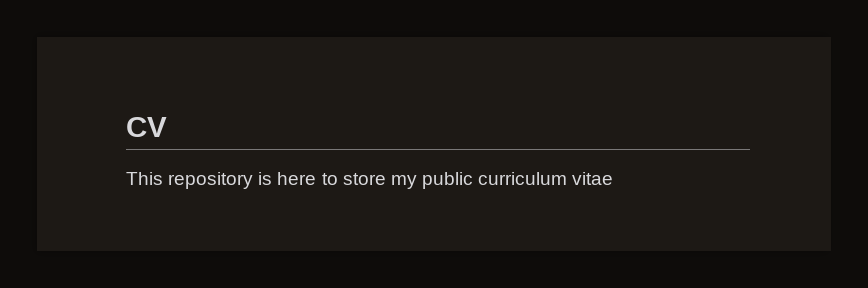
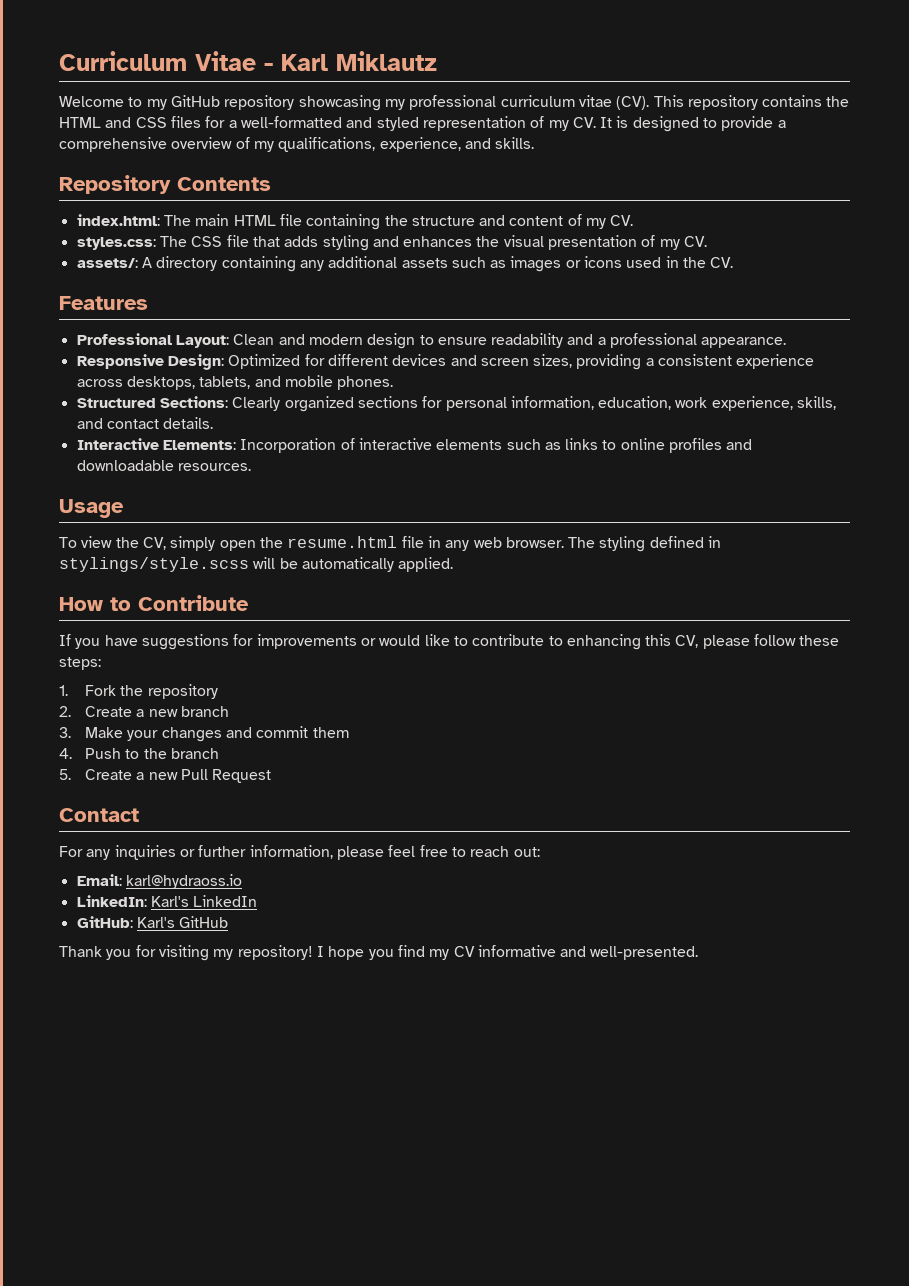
- CV
- This repository is here to store my public curriculum vitae
+ Curriculum Vitae - Karl Miklautz
+ Welcome to my GitHub repository showcasing my professional curriculum vitae (CV). This repository contains the HTML and CSS files for a well-formatted and styled representation of my CV. It is designed to provide a comprehensive overview of my qualifications, experience, and skills.
+ Repository Contents
+ index.html: The main HTML file containing the structure and content of my CV.
+ styles.css: The CSS file that adds styling and enhances the visual presentation of my CV.
+ assets/: A directory containing any additional assets such as images or icons used in the CV.
+ Features
+ Professional Layout: Clean and modern design to ensure readability and a professional appearance.
+ Responsive Design: Optimized for different devices and screen sizes, providing a consistent experience across desktops, tablets, and mobile phones.
+ Structured Sections: Clearly organized sections for personal information, education, work experience, skills, and contact details.
+ Interactive Elements: Incorporation of interactive elements such as links to online profiles and downloadable resources.
+ Usage
+ To view the CV, simply open the resume.html file in any web browser. The styling defined in stylings/style.scss will be automatically applied.
+ How to Contribute
+ If you have suggestions for improvements or would like to contribute to enhancing this CV, please follow these steps:
+ 1. Fork the repository
+ 2. Create a new branch
+ 3. Make your changes and commit them
+ 4. Push to the branch
+ 5. Create a new Pull Request
+ Contact
+ For any inquiries or further information, please feel free to reach out:
+ Email: karl@hydraoss.io
+ LinkedIn: Karl's LinkedIn
+ GitHub: Karl's GitHub
+ Thank you for visiting my repository! I hope you find my CV informative and well-presented.

